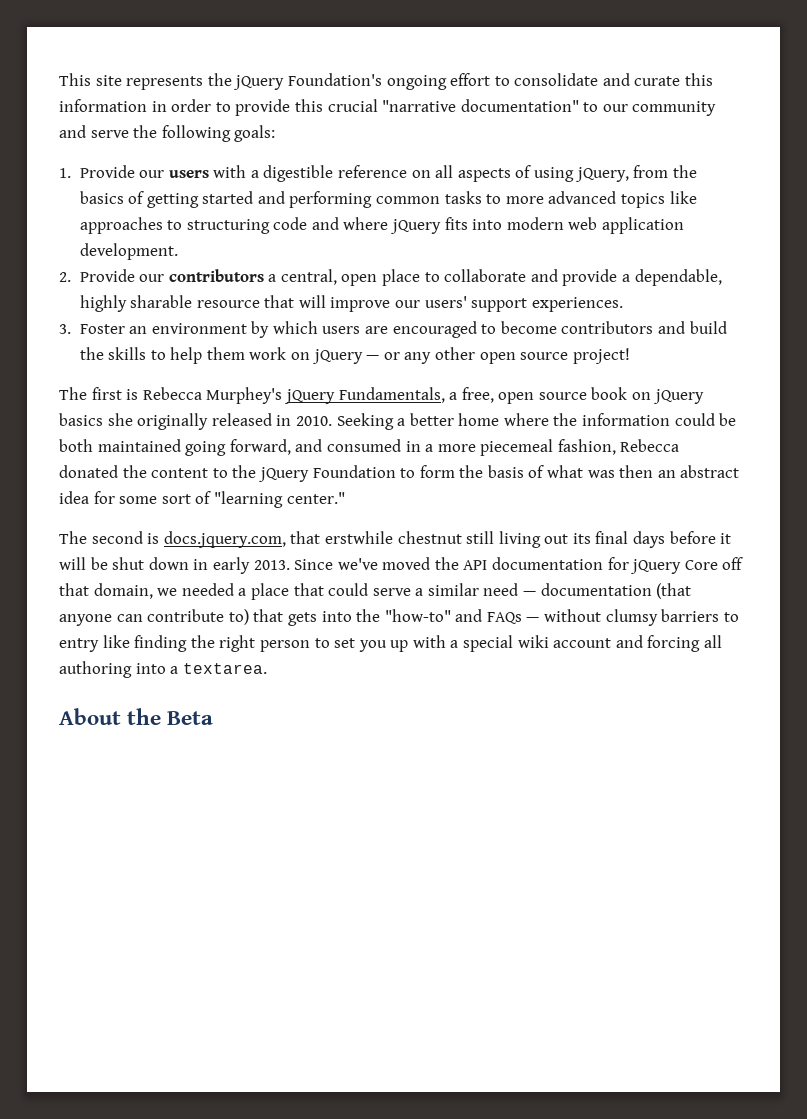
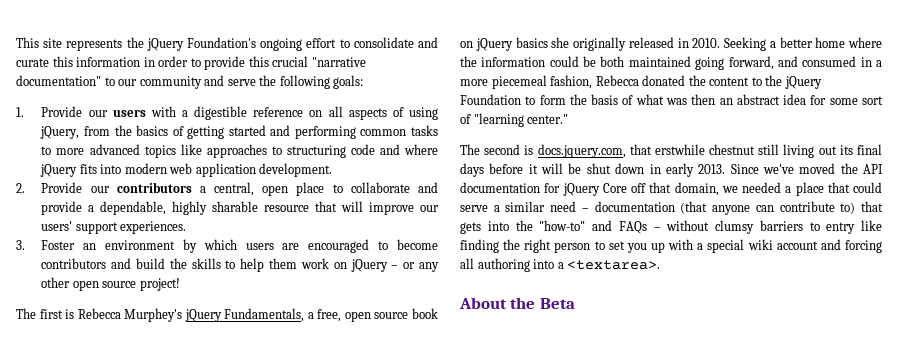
- 3. Foster an environment by which users are encouraged to become contributors and build the skills to help them work on jQuery — or any other open source project!
+ 3. Foster an environment by which users are encouraged to become contributors and build the skills to help them work on jQuery – or any other open source project!
- Since we've moved the API documentation for jQuery Core off that domain, we needed a place that could serve a similar need — documentation (that anyone can contribute to) that gets into the "how-to" and FAQs — without clumsy barriers to entry like finding the right person to set you up with a special wiki account and forcing all authoring into a textarea.
+ Since we've moved the API documentation for jQuery Core off that domain, we needed a place that could serve a similar need – documentation (that anyone can contribute to) that gets into the "how-to" and FAQs – without clumsy barriers to entry like finding the right person to set you up with a special wiki account and forcing all authoring into a <textarea>.

